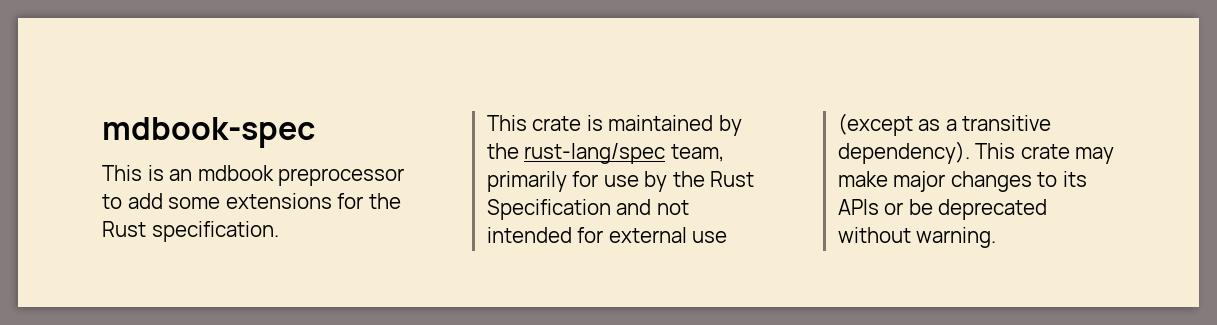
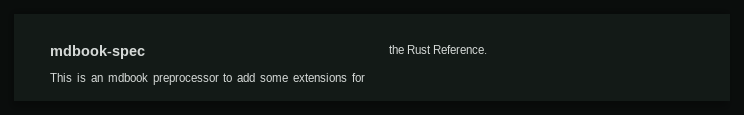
- This is an mdbook preprocessor to add some extensions for the Rust specification.
- This crate is maintained by the rust-lang/spec team, primarily for use by the Rust Specification and not intended for external use (except as a transitive dependency). This crate may make major changes to its APIs or be deprecated without warning.
+ This is an mdbook preprocessor to add some extensions for the Rust Reference.

